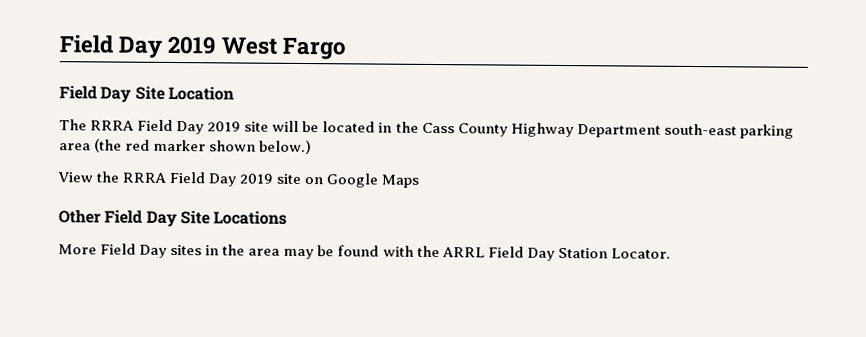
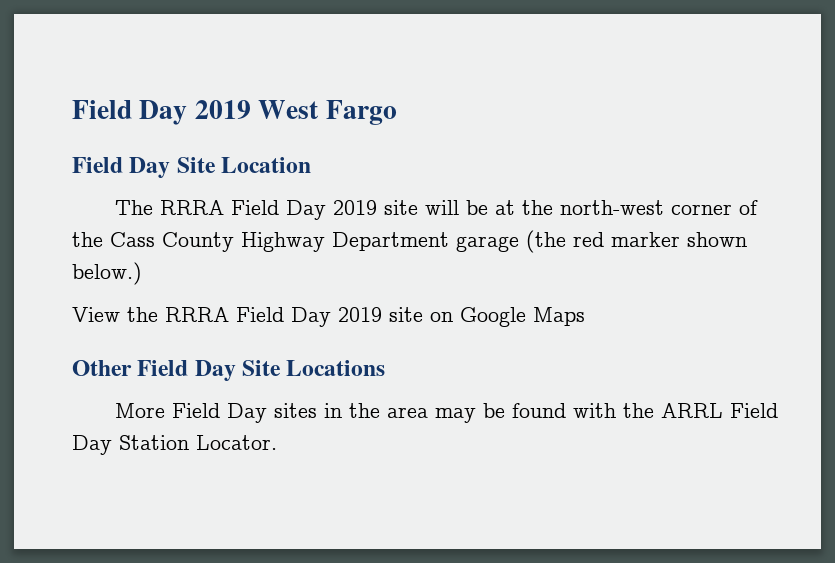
- The RRRA Field Day 2019 site will be located in the Cass County Highway Department south-east parking area (the red marker shown below.)
+ The RRRA Field Day 2019 site will be at the north-west corner of the Cass County Highway Department garage (the red marker shown below.)

